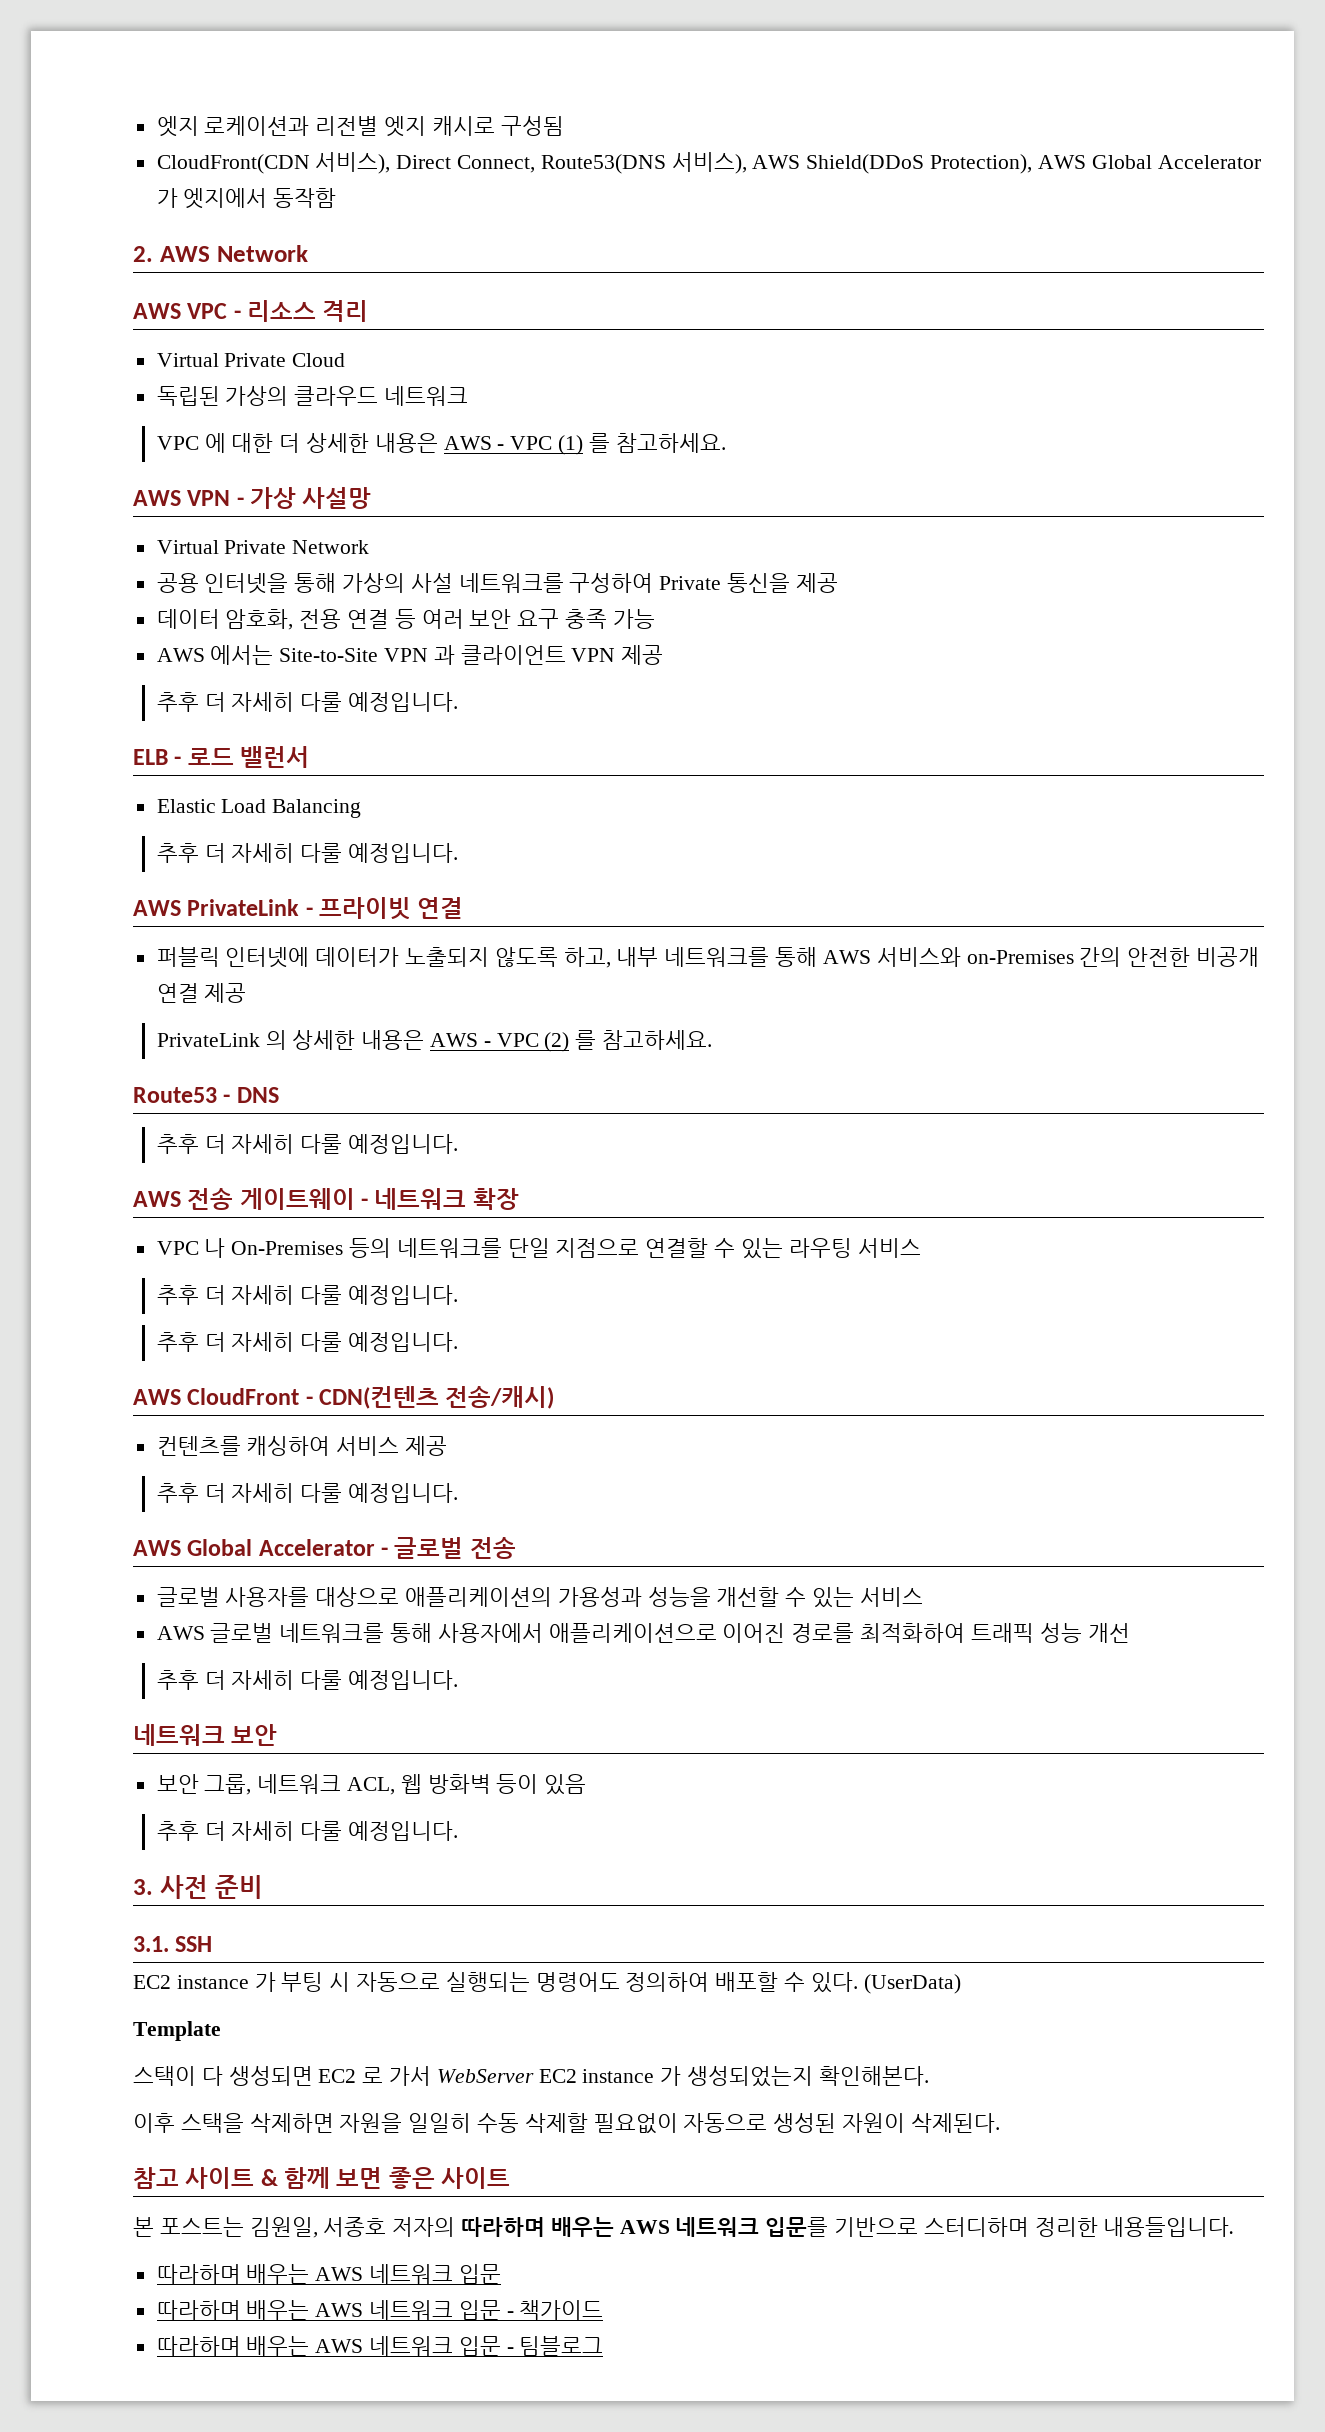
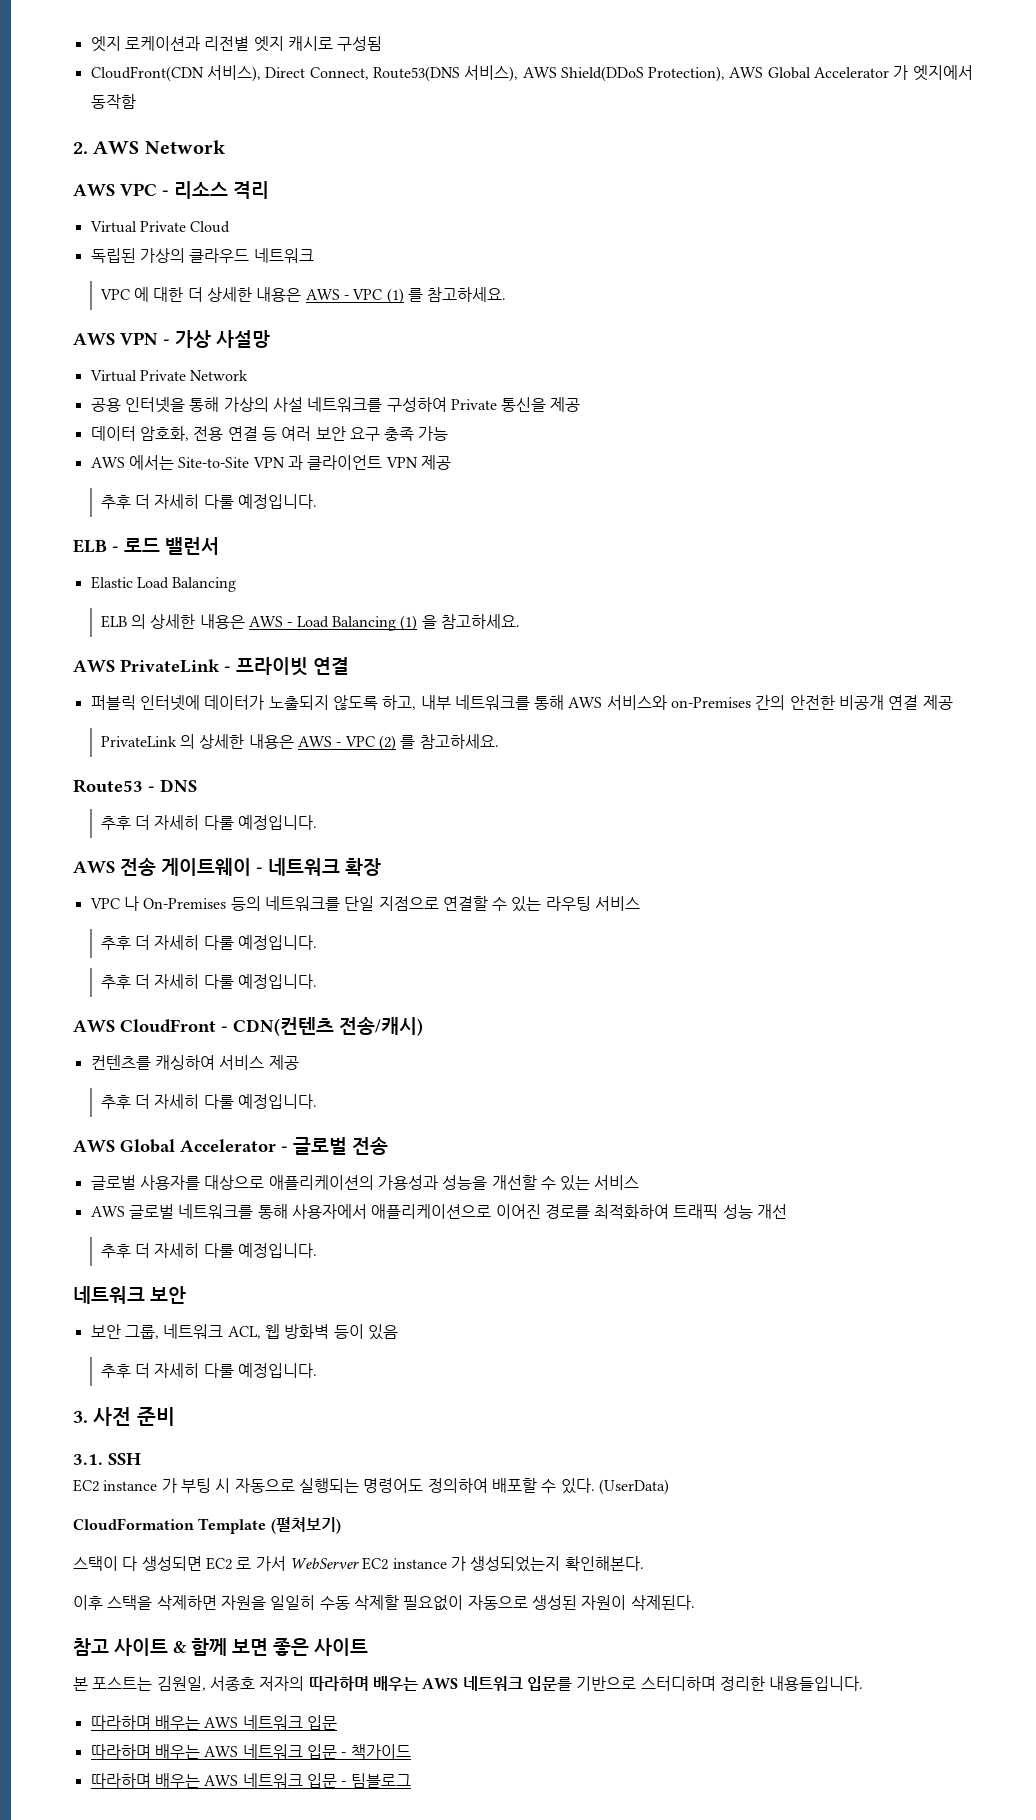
  Elastic Load Balancing
- 추후 더 자세히 다룰 예정입니다.
+ ELB 의 상세한 내용은 AWS - Load Balancing (1) 을 참고하세요.
- Template
+ CloudFormation Template (펼쳐보기)

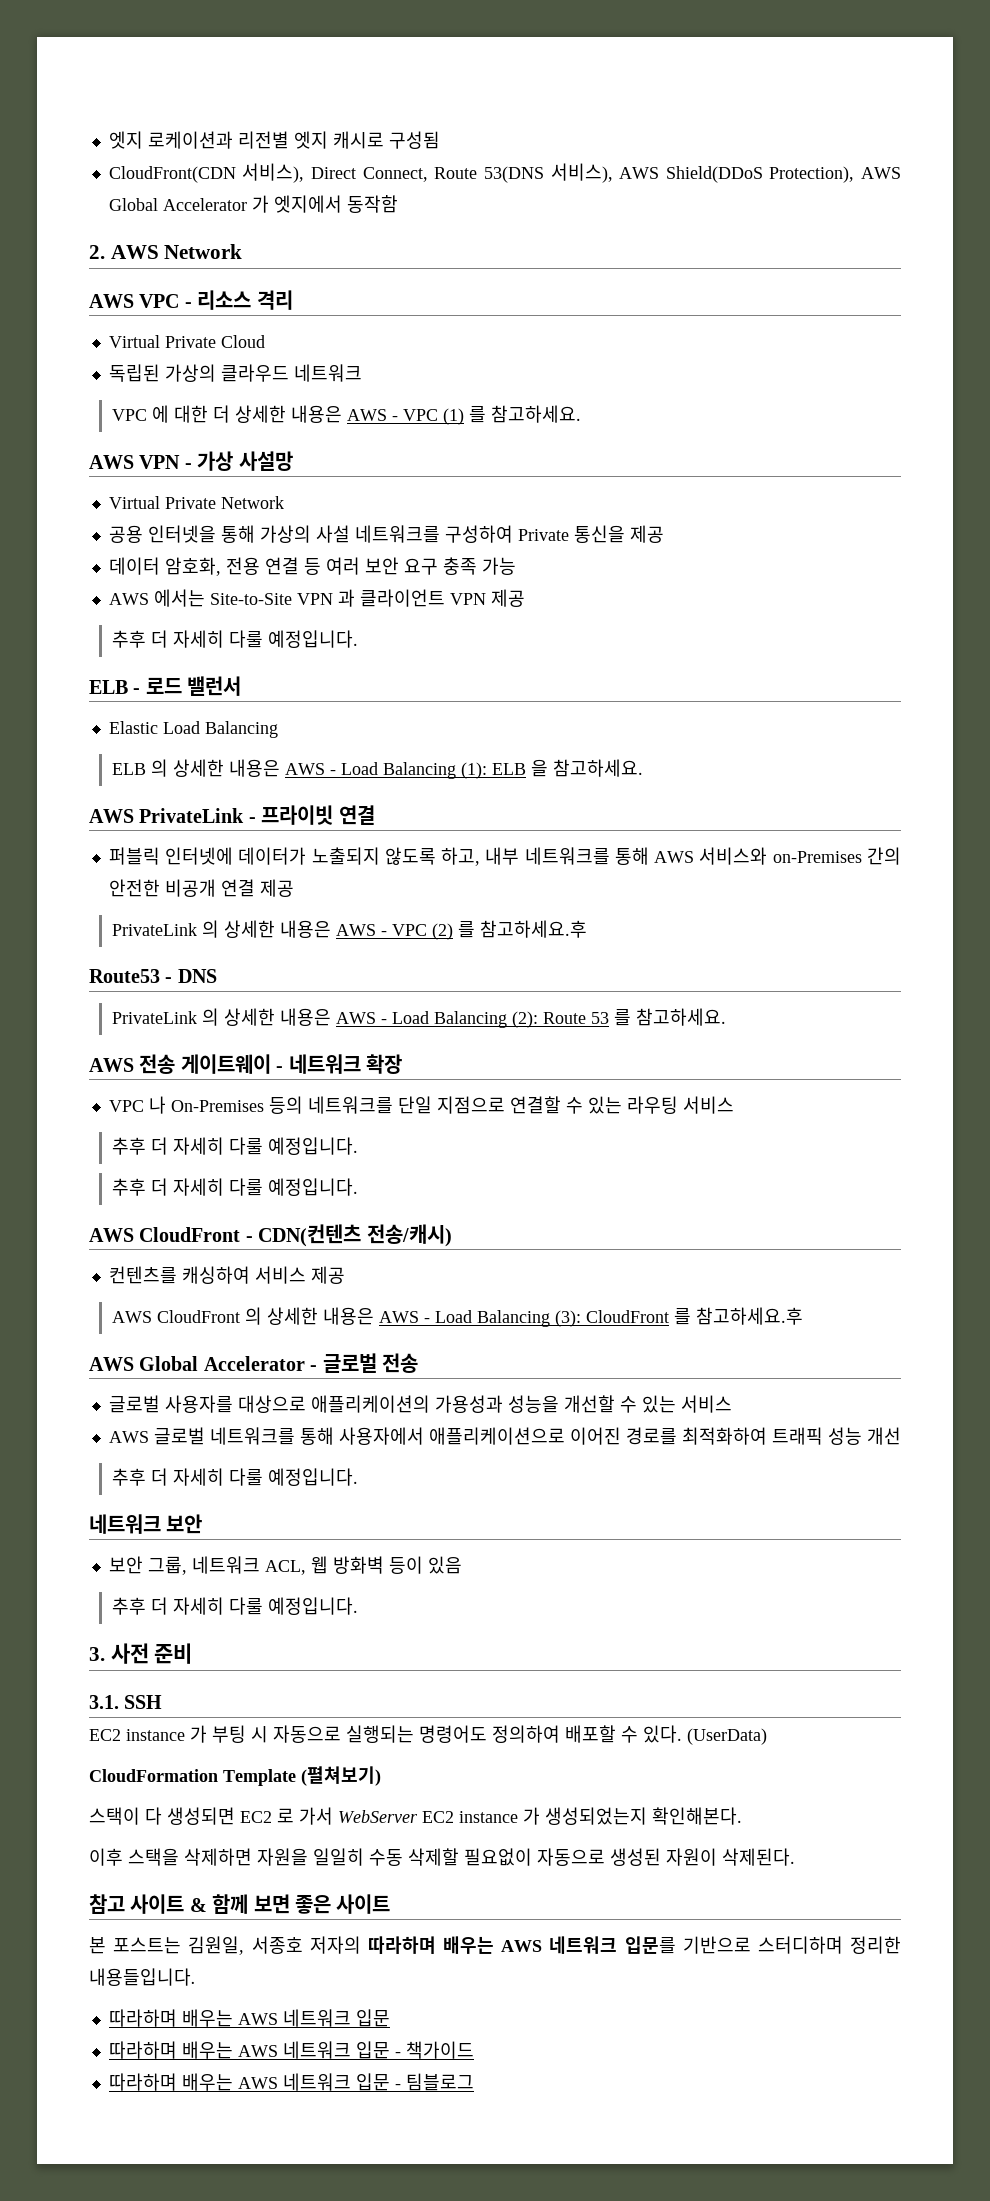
- CloudFront(CDN 서비스), Direct Connect, Route53(DNS 서비스), AWS Shield(DDoS Protection), AWS Global Accelerator 가 엣지에서 동작함
+ CloudFront(CDN 서비스), Direct Connect, Route 53(DNS 서비스), AWS Shield(DDoS Protection), AWS Global Accelerator 가 엣지에서 동작함
- ELB 의 상세한 내용은 AWS - Load Balancing (1) 을 참고하세요.
+ ELB 의 상세한 내용은 AWS - Load Balancing (1): ELB 을 참고하세요.
- PrivateLink 의 상세한 내용은 AWS - VPC (2) 를 참고하세요.
+ PrivateLink 의 상세한 내용은 AWS - VPC (2) 를 참고하세요.후
  Route53 - DNS
- 추후 더 자세히 다룰 예정입니다.
+ PrivateLink 의 상세한 내용은 AWS - Load Balancing (2): Route 53 를 참고하세요.
  컨텐츠를 캐싱하여 서비스 제공
- 추후 더 자세히 다룰 예정입니다.
+ AWS CloudFront 의 상세한 내용은 AWS - Load Balancing (3): CloudFront 를 참고하세요.후

